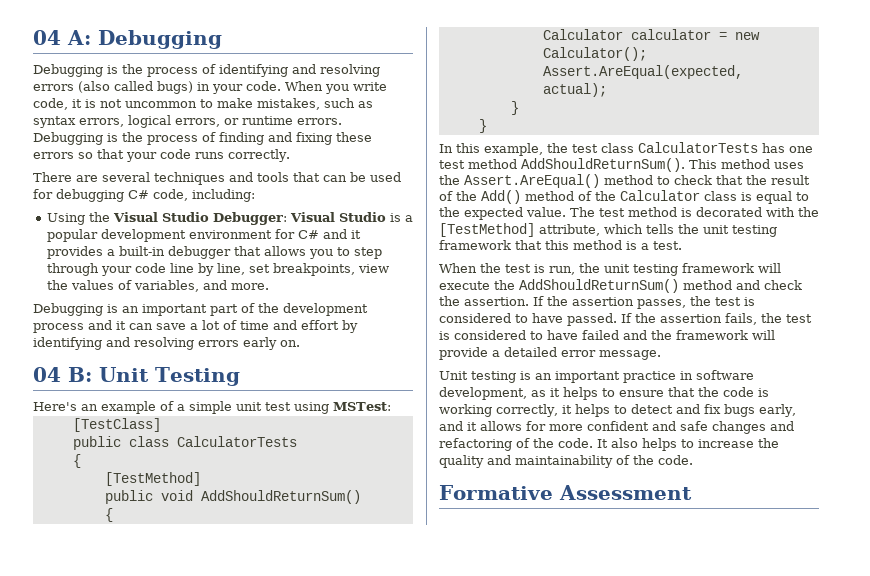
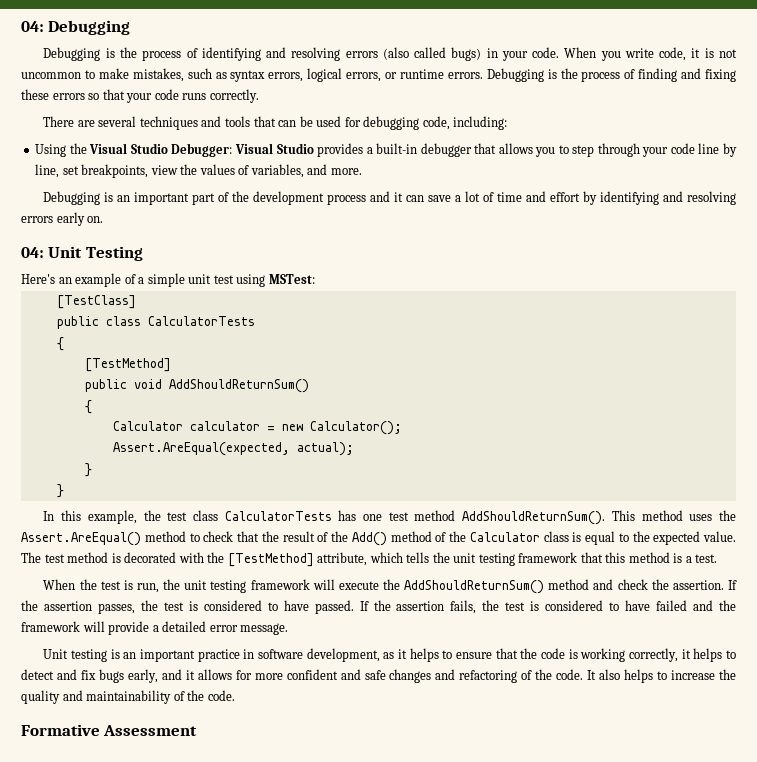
- 04 A: Debugging
+ 04: Debugging
- There are several techniques and tools that can be used for debugging C# code, including:
+ There are several techniques and tools that can be used for debugging code, including:
- Using the Visual Studio Debugger: Visual Studio is a popular development environment for C# and it provides a built-in debugger that allows you to step through your code line by line, set breakpoints, view the values of variables, and more.
+ Using the Visual Studio Debugger: Visual Studio provides a built-in debugger that allows you to step through your code line by line, set breakpoints, view the values of variables, and more.
- 04 B: Unit Testing
+ 04: Unit Testing

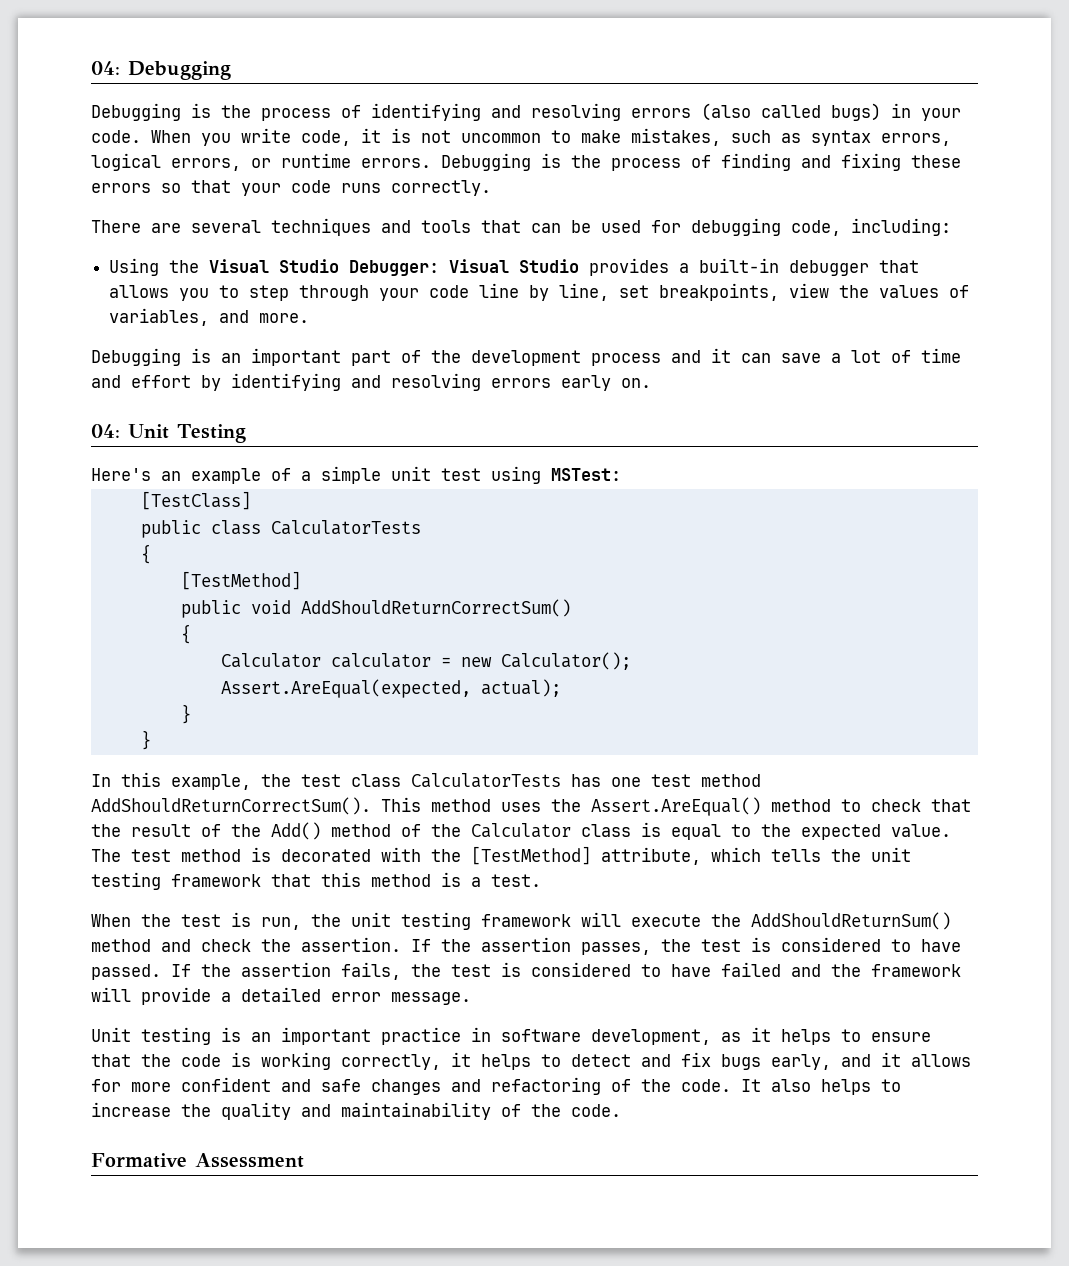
- public void AddShouldReturnSum()
+ public void AddShouldReturnCorrectSum()
- In this example, the test class CalculatorTests has one test method AddShouldReturnSum().
+ In this example, the test class CalculatorTests has one test method AddShouldReturnCorrectSum().

